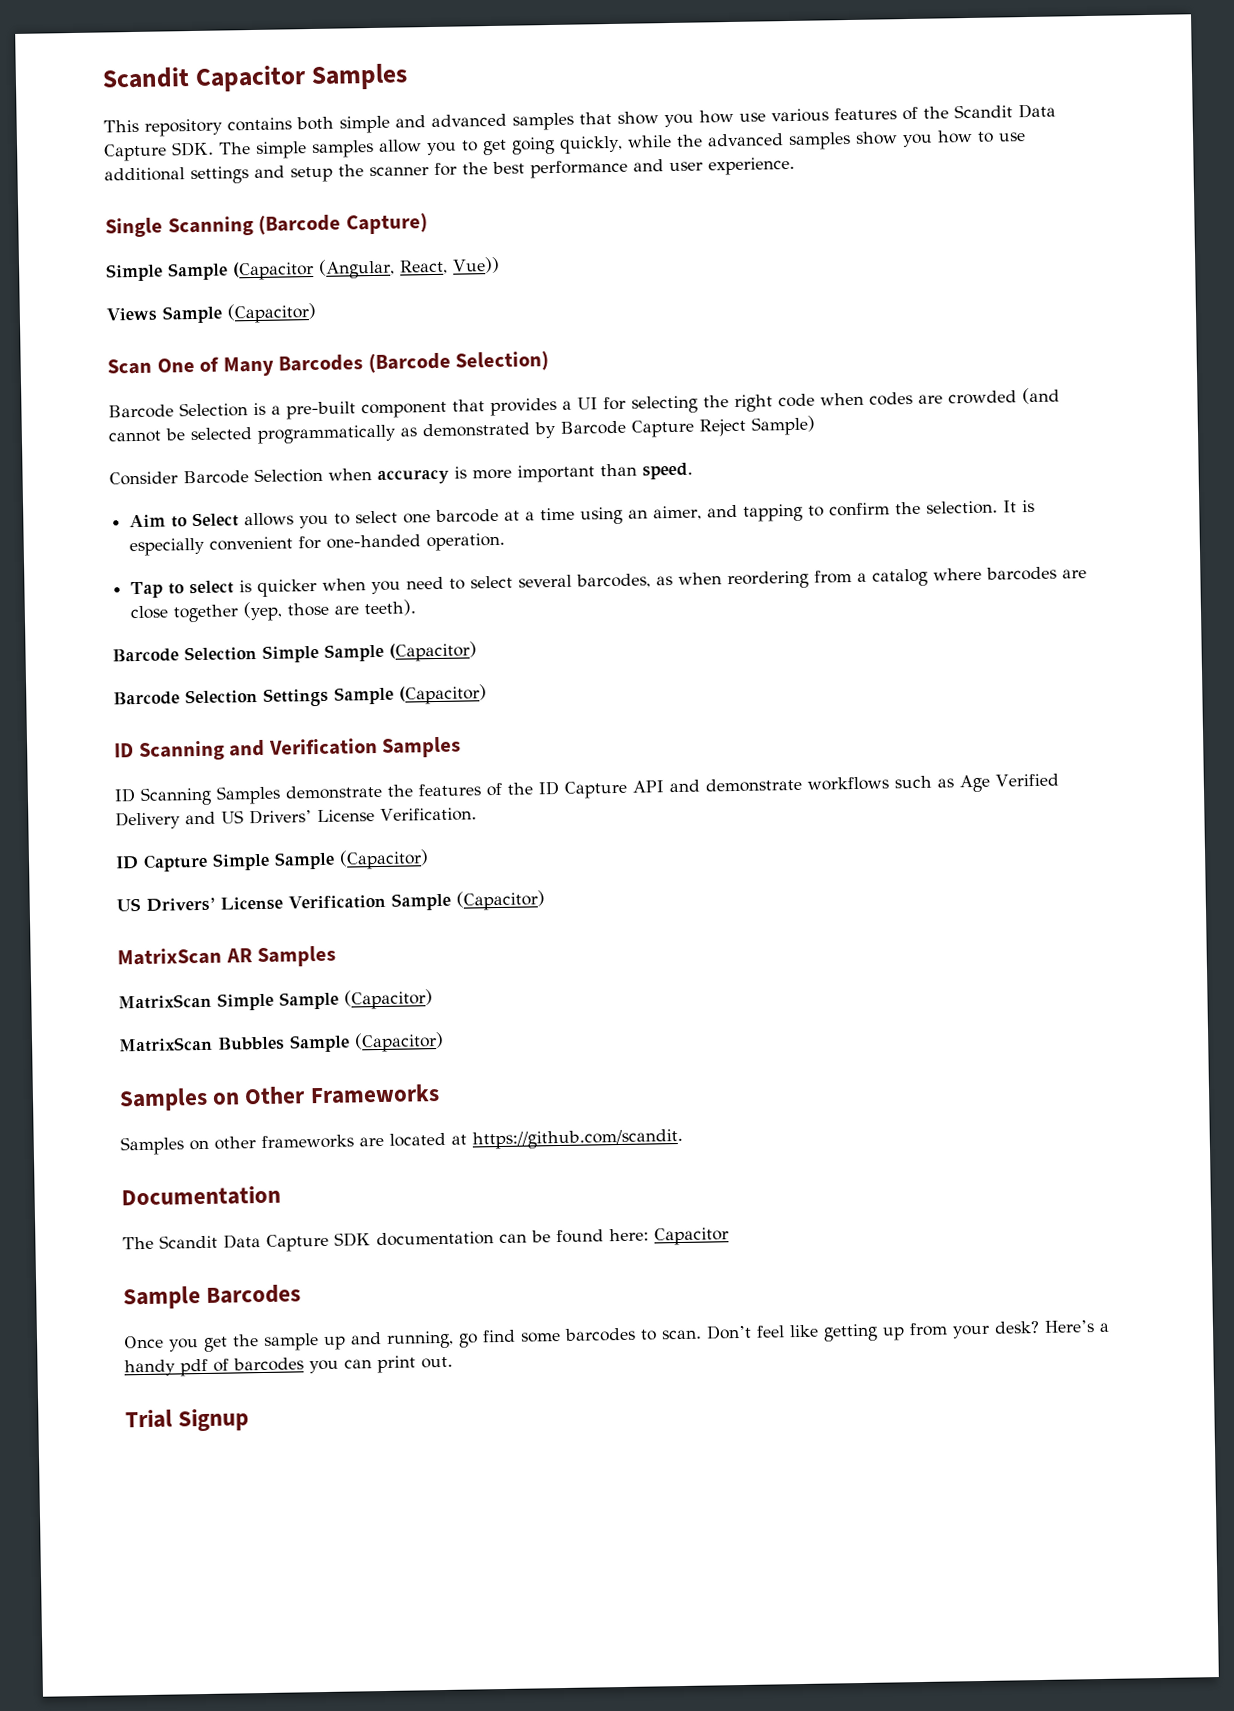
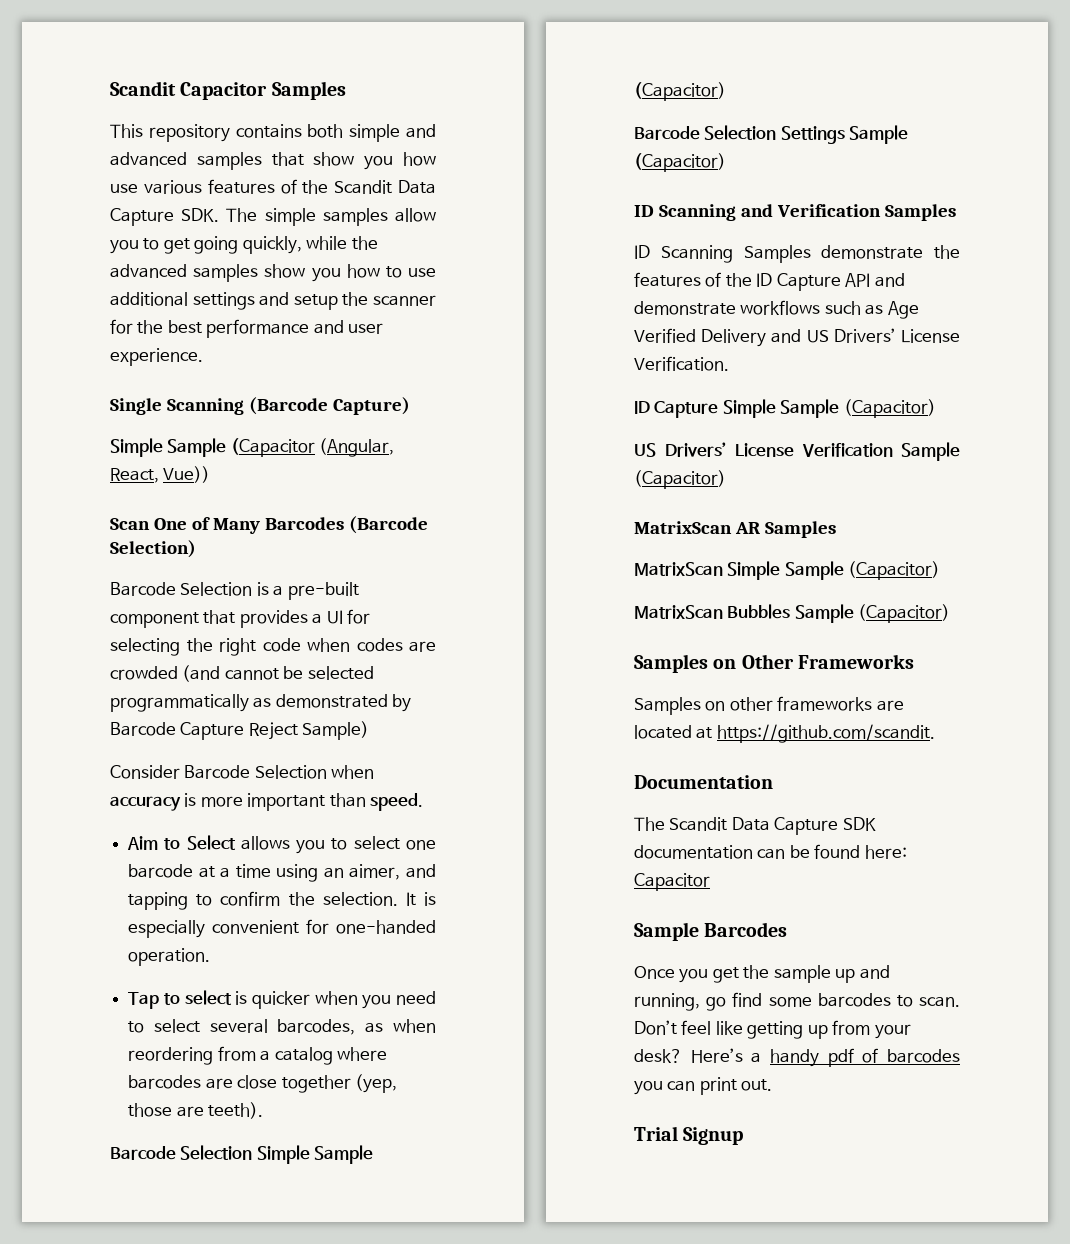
- Views Sample (Capacitor)

